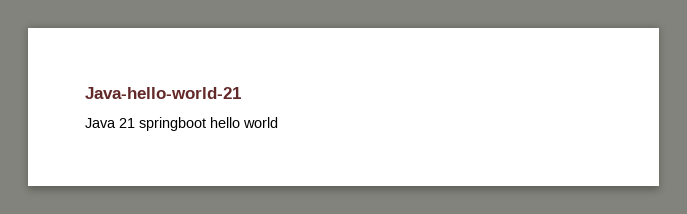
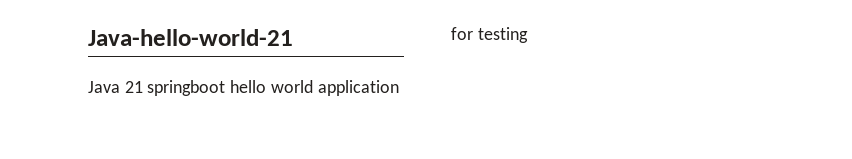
- Java 21 springboot hello world
+ Java 21 springboot hello world application for testing

